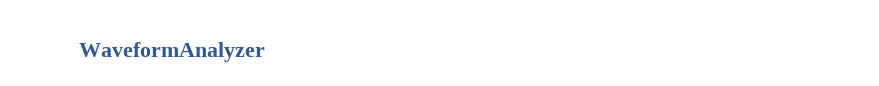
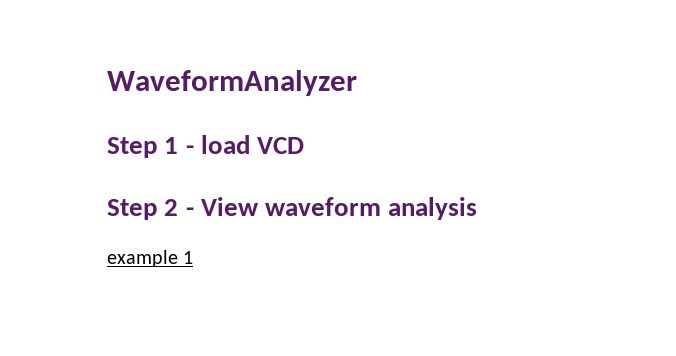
+ Step 1 - load VCD
+ Step 2 - View waveform analysis
+ example 1

